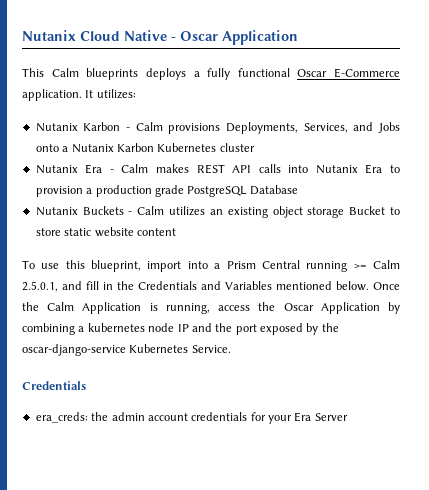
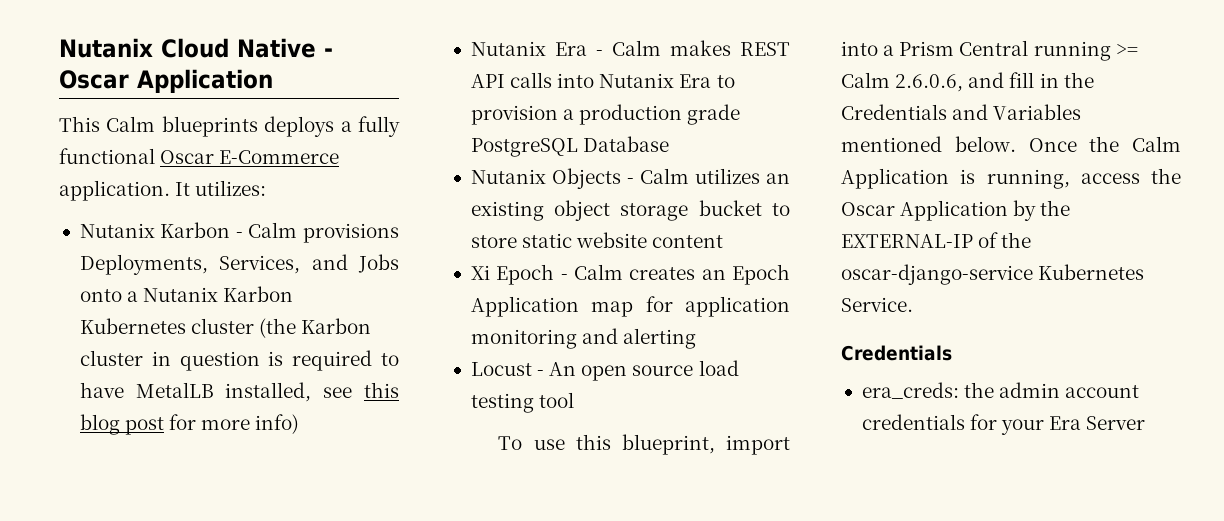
- Nutanix Karbon - Calm provisions Deployments, Services, and Jobs onto a Nutanix Karbon Kubernetes cluster
+ Nutanix Karbon - Calm provisions Deployments, Services, and Jobs onto a Nutanix Karbon Kubernetes cluster (the Karbon cluster in question is required to have MetalLB installed, see this blog post for more info)
- Nutanix Buckets - Calm utilizes an existing object storage Bucket to store static website content
+ Nutanix Objects - Calm utilizes an existing object storage bucket to store static website content
+ Xi Epoch - Calm creates an Epoch Application map for application monitoring and alerting
+ Locust - An open source load testing tool
- To use this blueprint, import into a Prism Central running >= Calm 2.5.0.1, and fill in the Credentials and Variables mentioned below.
+ To use this blueprint, import into a Prism Central running >= Calm 2.6.0.6, and fill in the Credentials and Variables mentioned below.
- Once the Calm Application is running, access the Oscar Application by combining a kubernetes node IP and the port exposed by the oscar-django-service Kubernetes Service.
+ Once the Calm Application is running, access the Oscar Application by the EXTERNAL-IP of the oscar-django-service Kubernetes Service.

